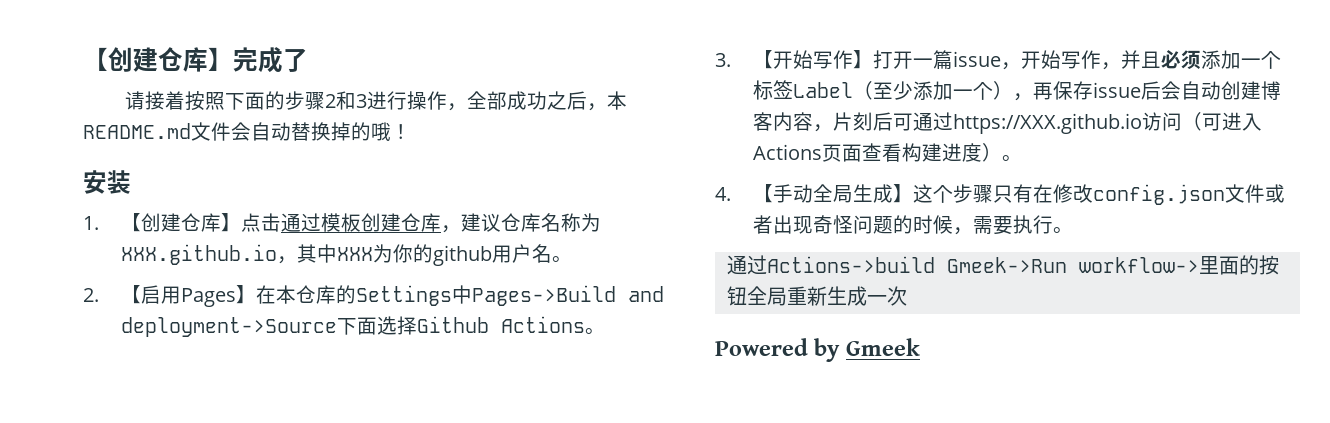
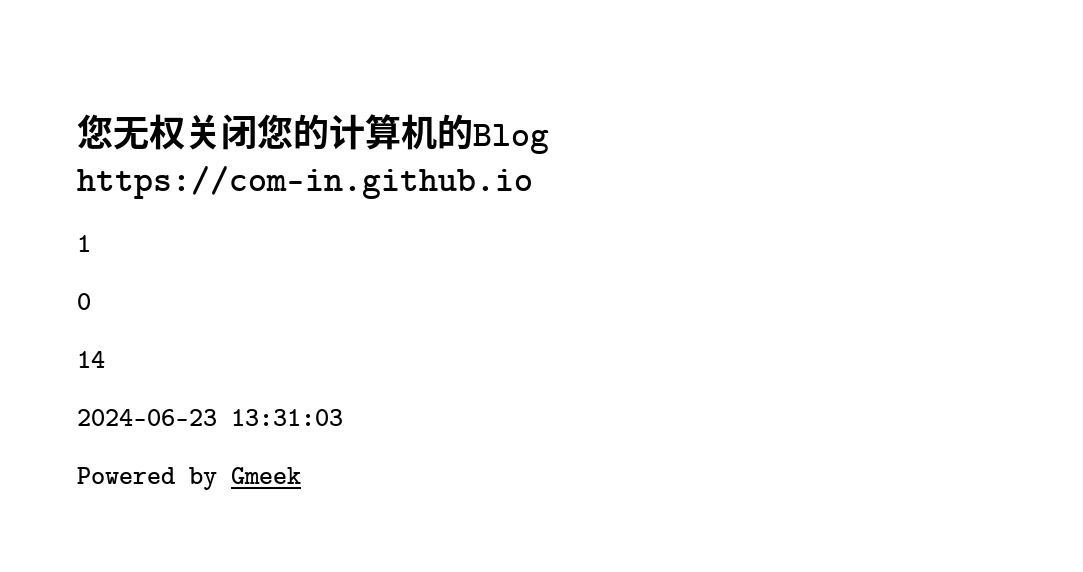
- 【创建仓库】完成了
- 请接着按照下面的步骤2和3进行操作，全部成功之后，本README.md文件会自动替换掉的哦！
- 安装
- 1.【创建仓库】点击通过模板创建仓库，建议仓库名称为XXX.github.io，其中XXX为你的github用户名。
- 2.【启用Pages】在本仓库的Settings中Pages->Build and deployment->Source下面选择Github Actions。
- 3.【开始写作】打开一篇issue，开始写作，并且必须添加一个标签Label（至少添加一个），再保存issue后会自动创建博客内容，片刻后可通过https://XXX.github.io访问（可进入Actions页面查看构建进度）。
- 4.【手动全局生成】这个步骤只有在修改config.json文件或者出现奇怪问题的时候，需要执行。
- 通过Actions->build Gmeek->Run workflow->里面的按钮全局重新生成一次
+ 您无权关闭您的计算机的Blog https://com-in.github.io
+ 1
+ 0
+ 14
+ 2024-06-23 13:31:03

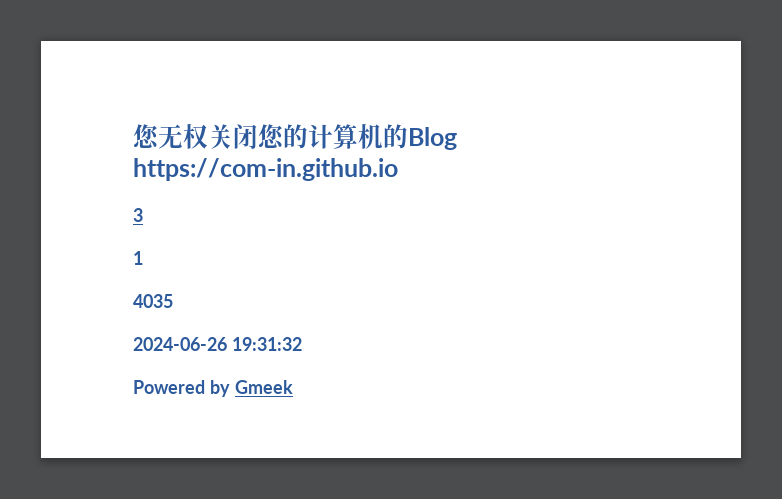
+ 3
- 0
- 14
- 2024-06-23 13:31:03
+ 4035
+ 2024-06-26 19:31:32

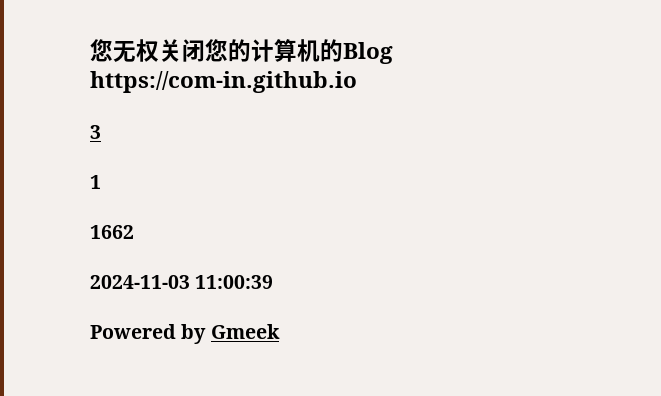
- 4035
- 2024-06-26 19:31:32
+ 1662
+ 2024-11-03 11:00:39

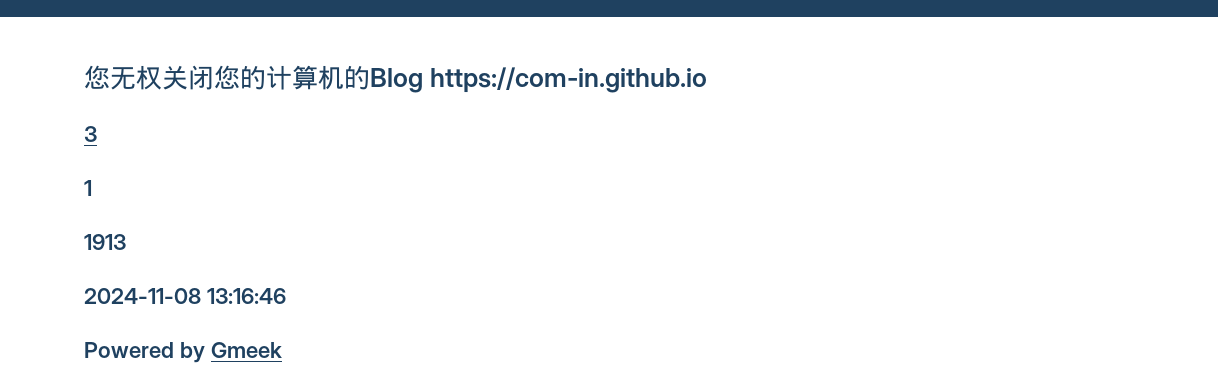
- 1662
- 2024-11-03 11:00:39
+ 1913
+ 2024-11-08 13:16:46

